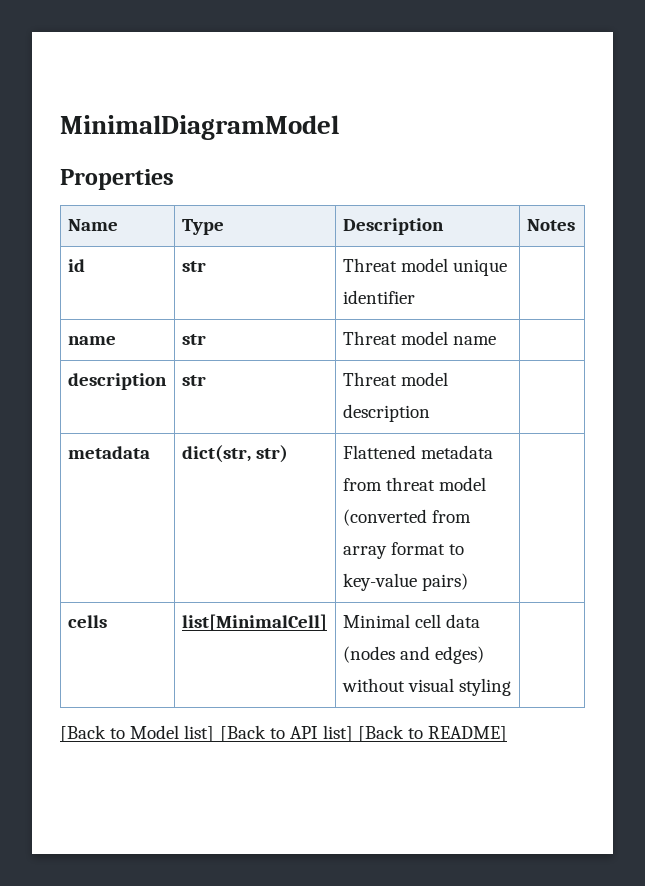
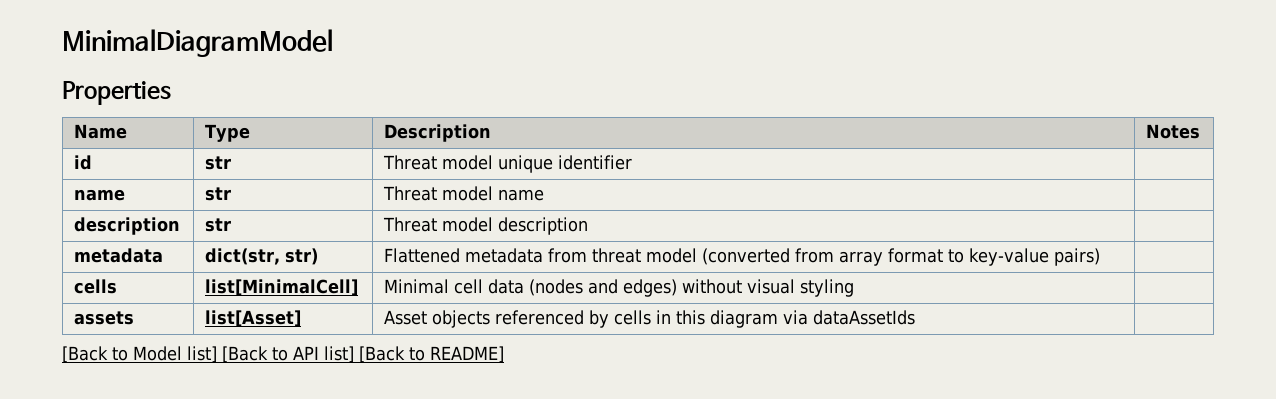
+ assets | list[Asset] | Asset objects referenced by cells in this diagram via dataAssetIds |

